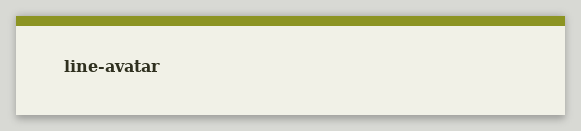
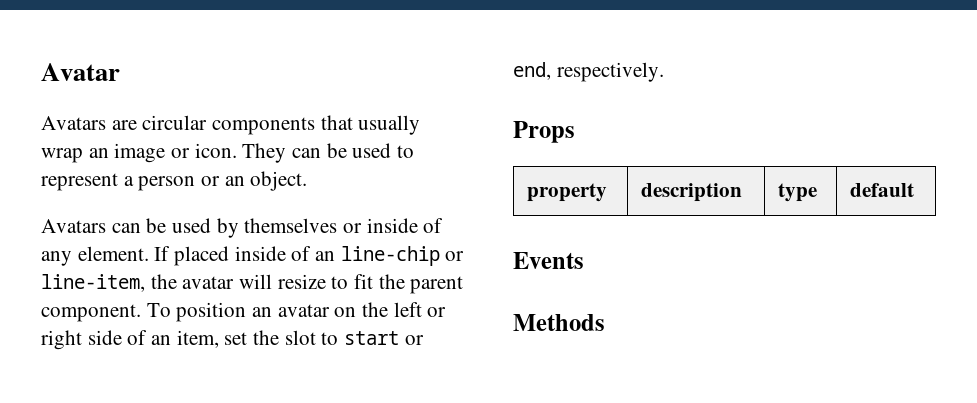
- line-avatar
+ Avatar
+ Avatars are circular components that usually wrap an image or icon. They can be used to represent a person or an object.
+ Avatars can be used by themselves or inside of any element. If placed inside of an line-chip or line-item, the avatar will resize to fit the parent component. To position an avatar on the left or right side of an item, set the slot to start or end, respectively.
+ Props
+ property | description | type | default
+ Events
+ Methods

